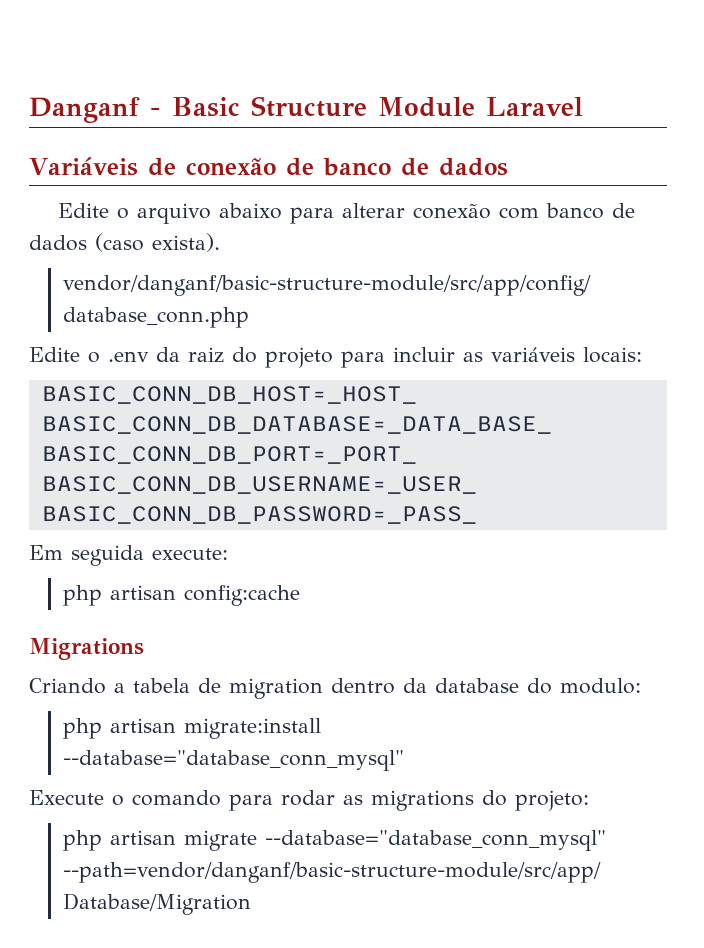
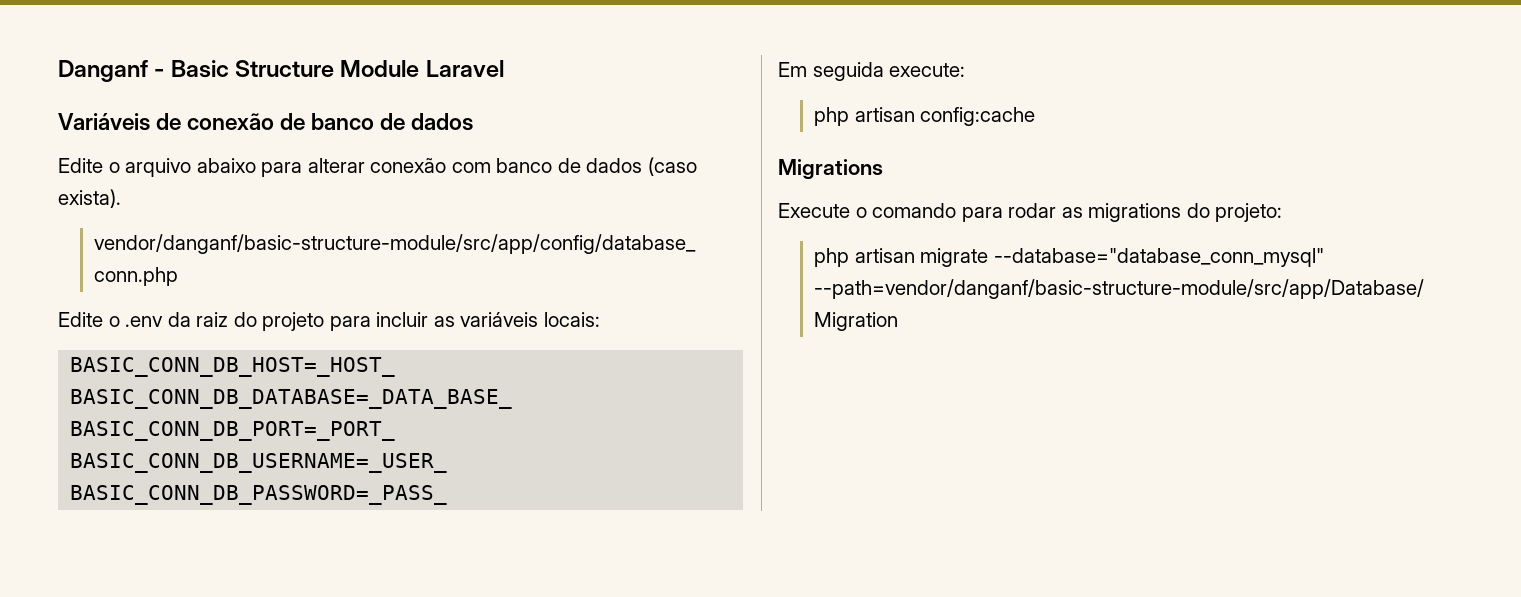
- Criando a tabela de migration dentro da database do modulo:
- php artisan migrate:install --database="database_conn_mysql"

